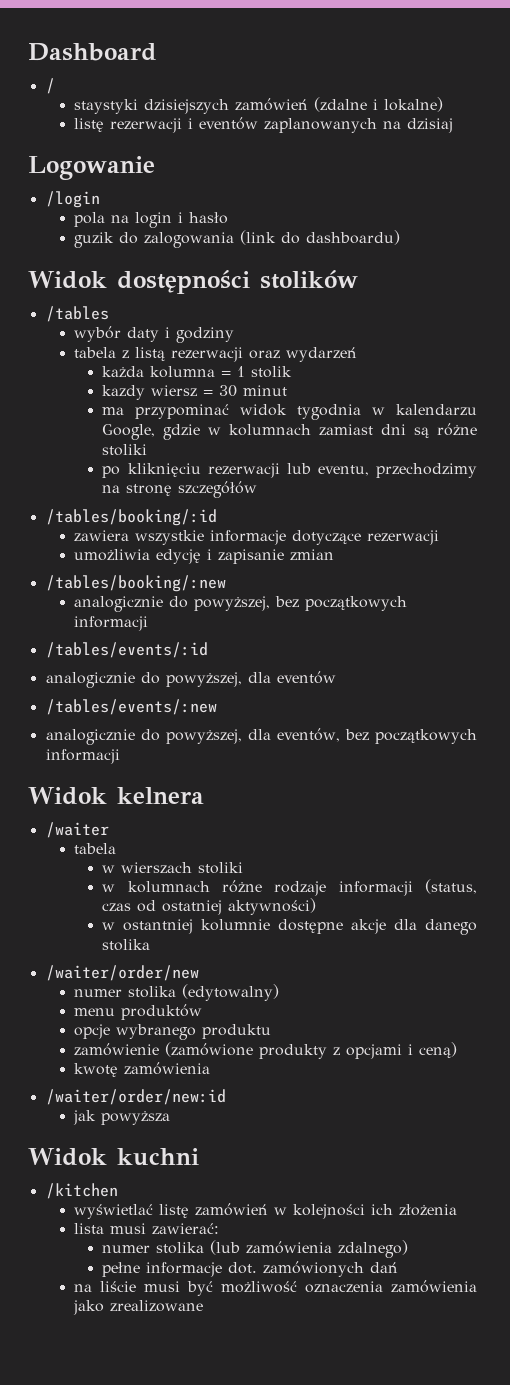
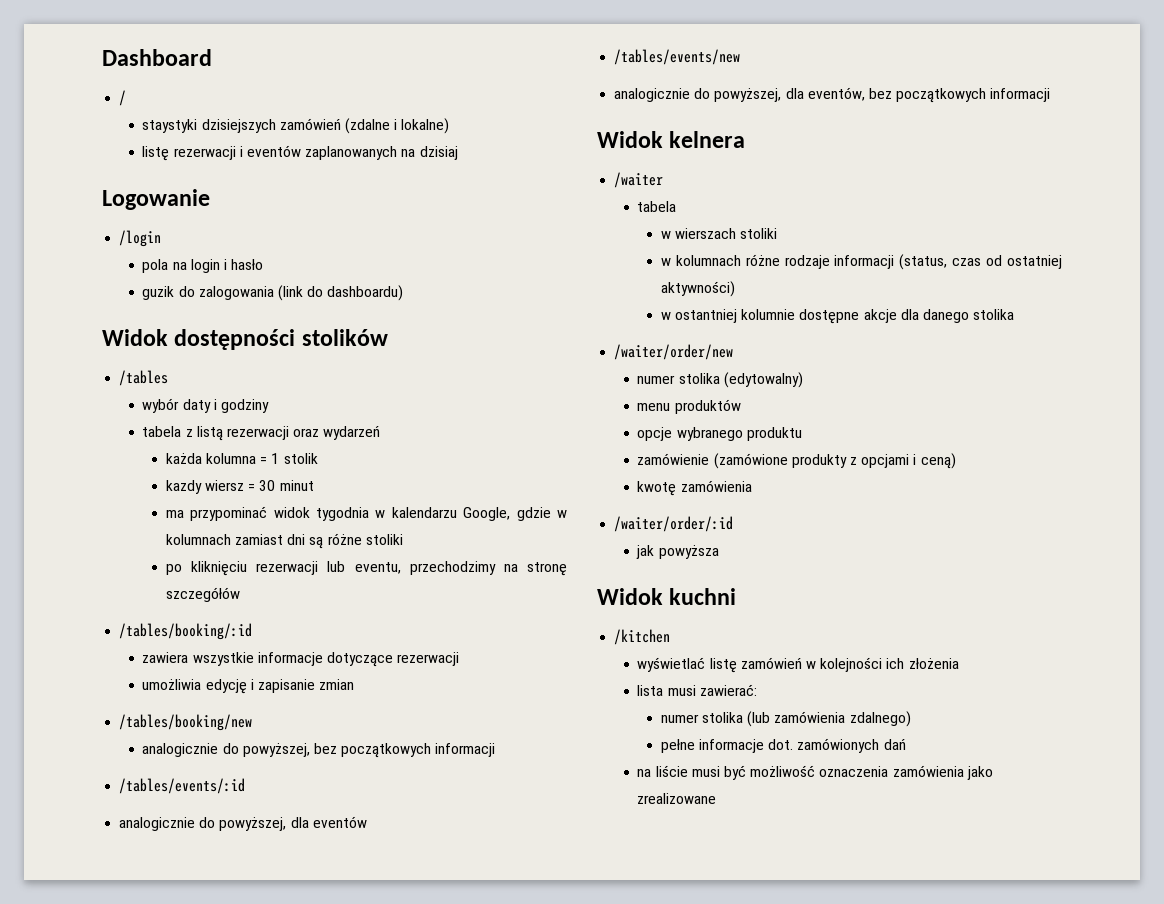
- /tables/booking/:new
+ /tables/booking/new
- /tables/events/:new
+ /tables/events/new
- /waiter/order/new:id
+ /waiter/order/:id

